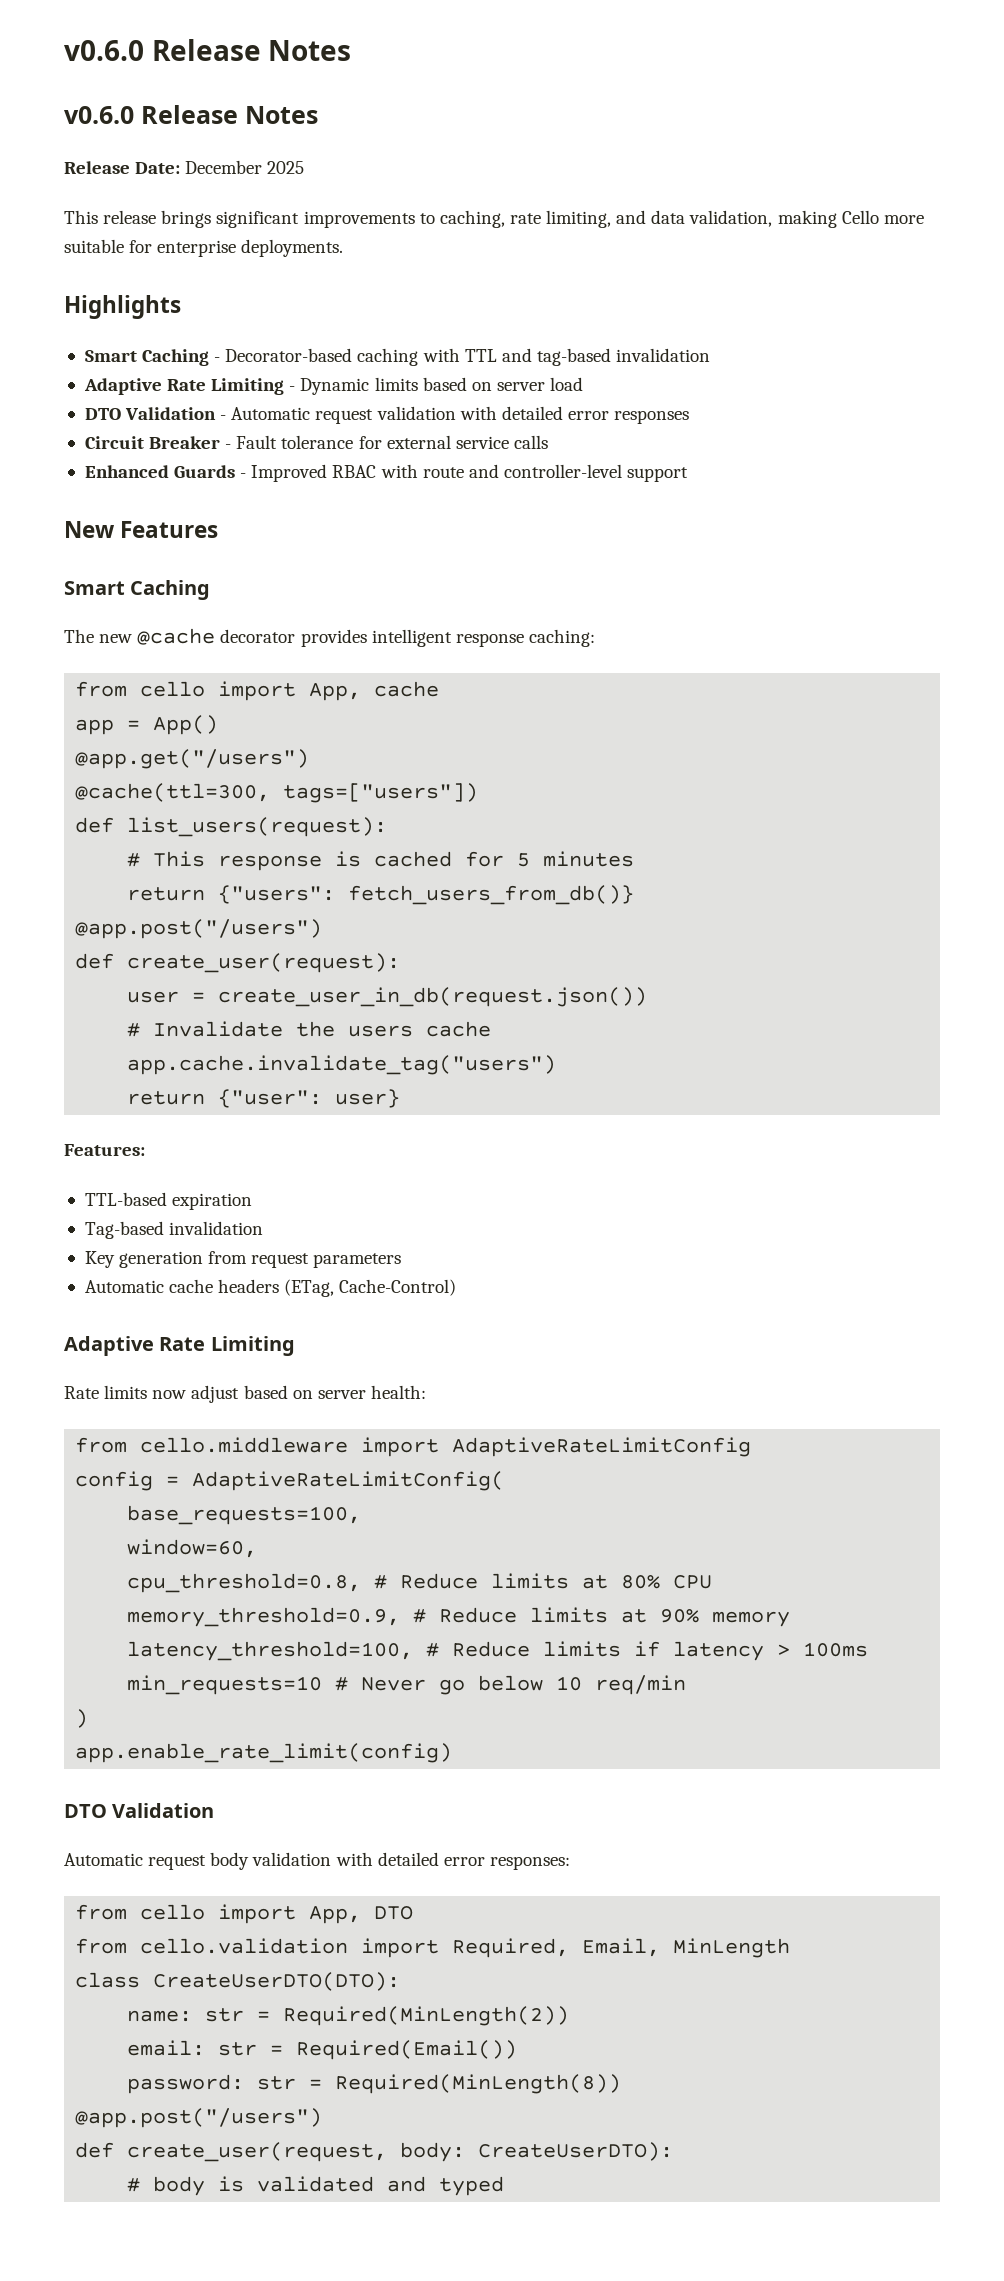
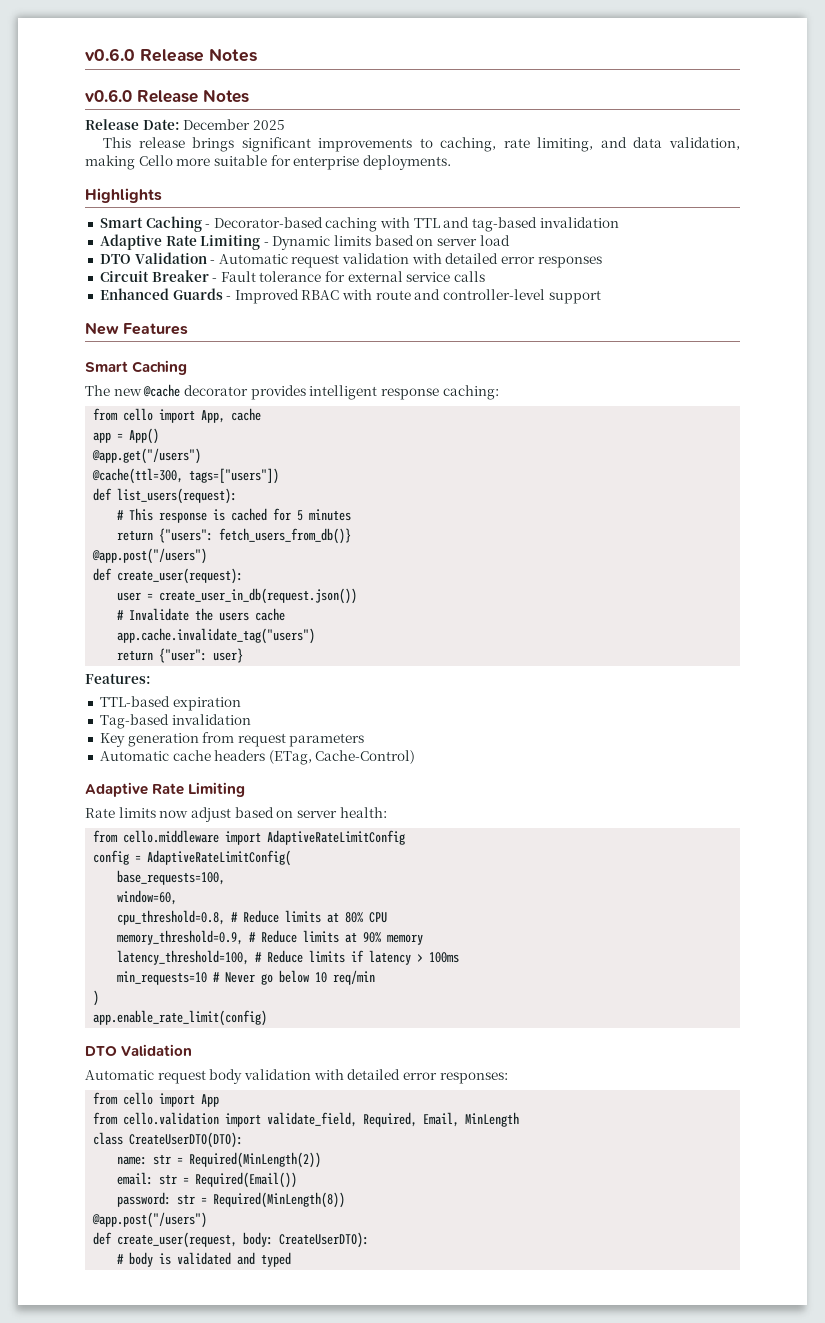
- from cello import App, DTO
+ from cello import App
- from cello.validation import Required, Email, MinLength
+ from cello.validation import validate_field, Required, Email, MinLength

